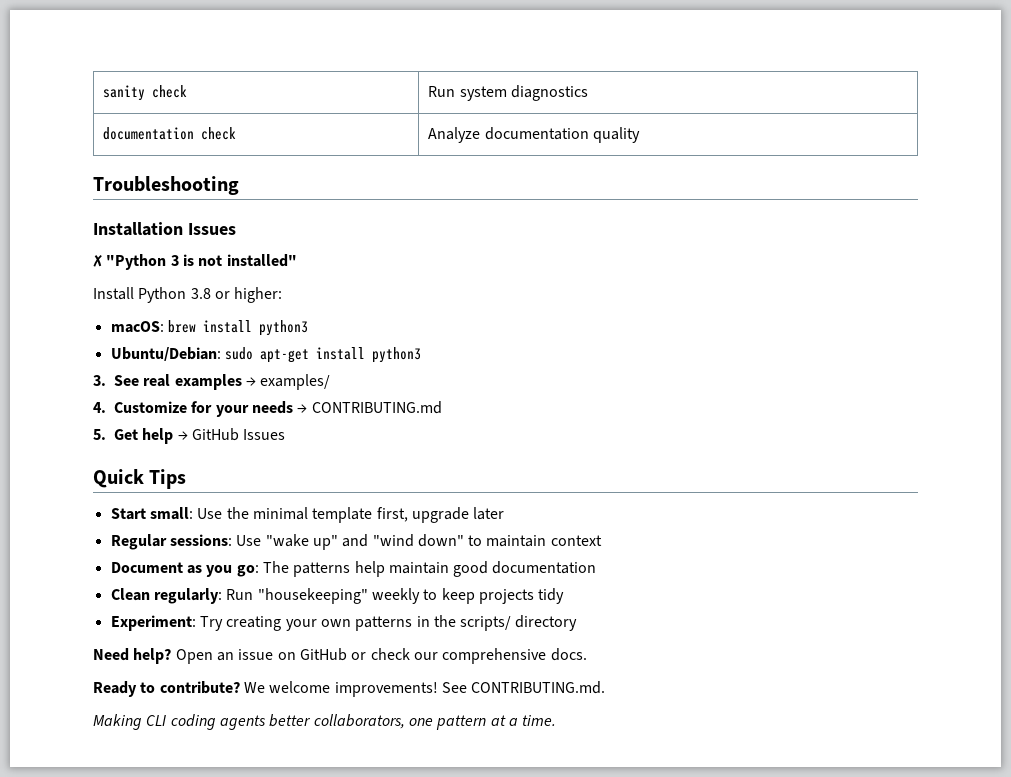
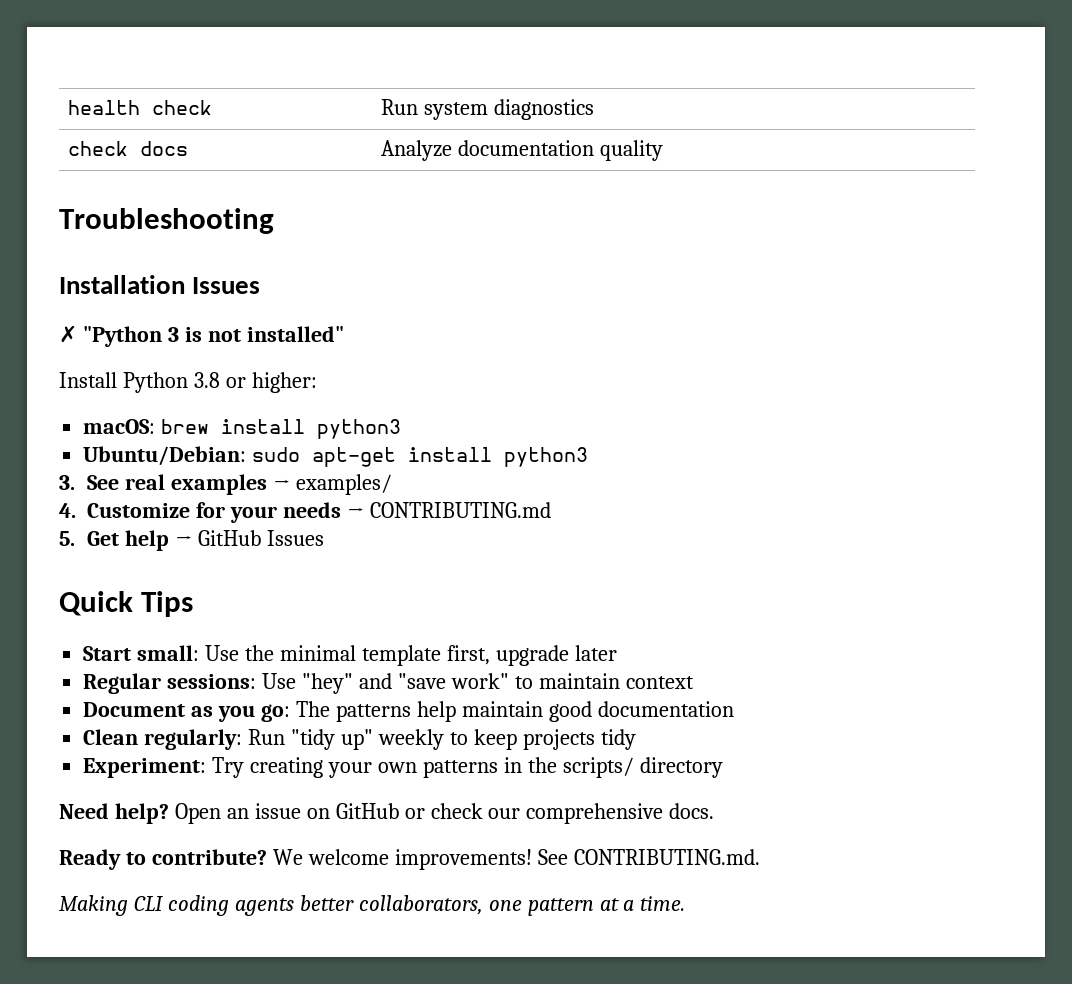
- sanity check | Run system diagnostics
+ health check | Run system diagnostics
- documentation check | Analyze documentation quality
+ check docs | Analyze documentation quality
- Regular sessions: Use "wake up" and "wind down" to maintain context
+ Regular sessions: Use "hey" and "save work" to maintain context
- Clean regularly: Run "housekeeping" weekly to keep projects tidy
+ Clean regularly: Run "tidy up" weekly to keep projects tidy

